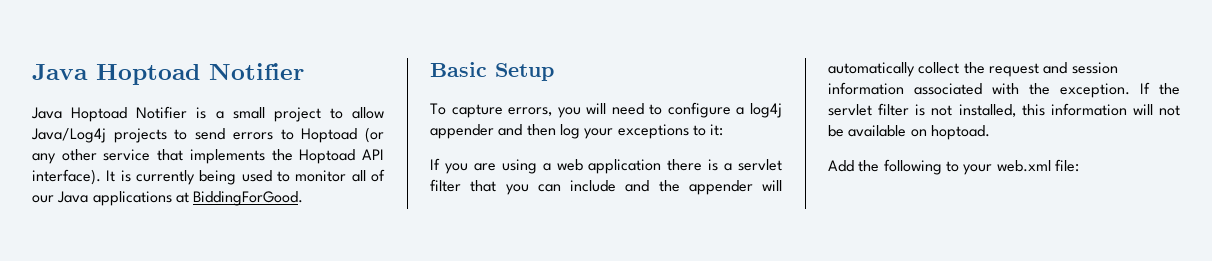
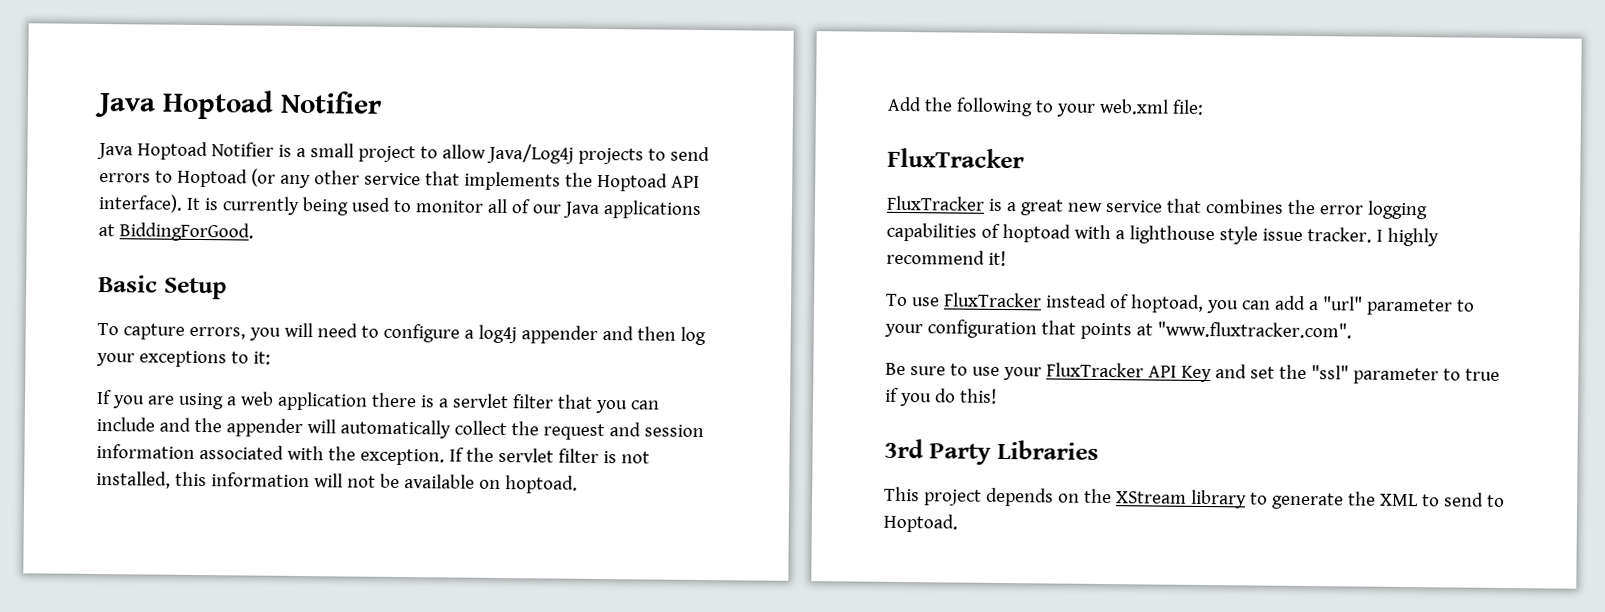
  Add the following to your web.xml file:
+ FluxTracker
+ FluxTracker is a great new service that combines the error logging capabilities of hoptoad with a lighthouse style issue tracker. I highly recommend it!
+ To use FluxTracker instead of hoptoad, you can add a "url" parameter to your configuration that points at "www.fluxtracker.com".
+ Be sure to use your FluxTracker API Key and set the "ssl" parameter to true if you do this!
+ 3rd Party Libraries
+ This project depends on the XStream library to generate the XML to send to Hoptoad.

